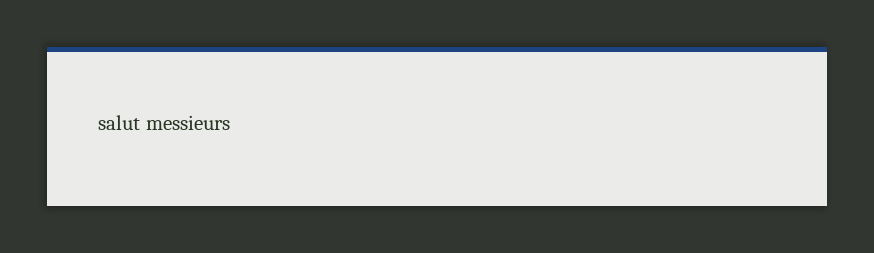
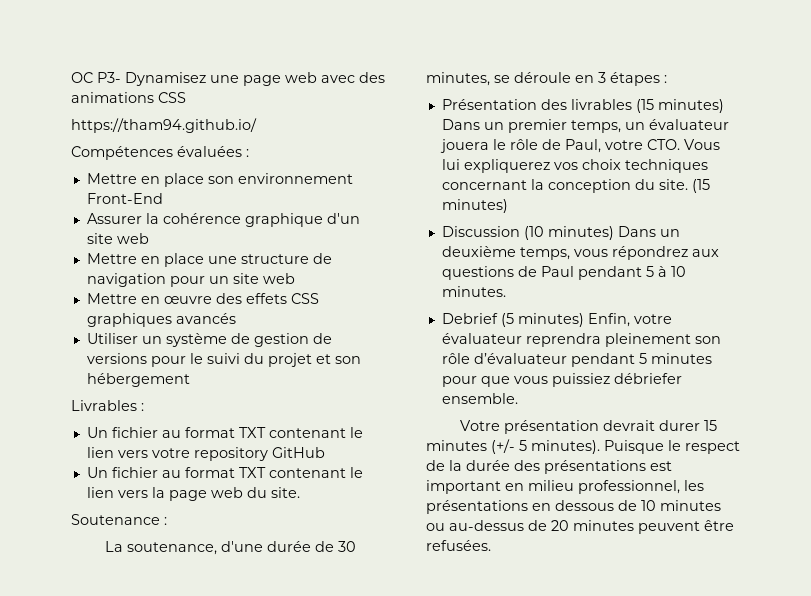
- salut messieurs
+ OC P3- Dynamisez une page web avec des animations CSS
+ https://tham94.github.io/
+ Compétences évaluées :
+ Mettre en place son environnement Front-End
+ Assurer la cohérence graphique d'un site web
+ Mettre en place une structure de navigation pour un site web
+ Mettre en œuvre des effets CSS graphiques avancés
+ Utiliser un système de gestion de versions pour le suivi du projet et son hébergement
+ Livrables :
+ Un fichier au format TXT contenant le lien vers votre repository GitHub
+ Un fichier au format TXT contenant le lien vers la page web du site.
+ Soutenance :
+ La soutenance, d'une durée de 30 minutes, se déroule en 3 étapes :
+ Présentation des livrables (15 minutes) Dans un premier temps, un évaluateur jouera le rôle de Paul, votre CTO. Vous lui expliquerez vos choix techniques concernant la conception du site. (15 minutes)
+ Discussion (10 minutes) Dans un deuxième temps, vous répondrez aux questions de Paul pendant 5 à 10 minutes.
+ Debrief (5 minutes) Enfin, votre évaluateur reprendra pleinement son rôle d’évaluateur pendant 5 minutes pour que vous puissiez débriefer ensemble.
+ Votre présentation devrait durer 15 minutes (+/- 5 minutes). Puisque le respect de la durée des présentations est important en milieu professionnel, les présentations en dessous de 10 minutes ou au-dessus de 20 minutes peuvent être refusées.

